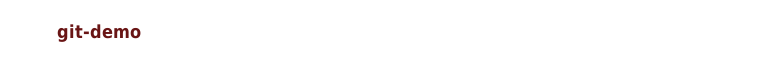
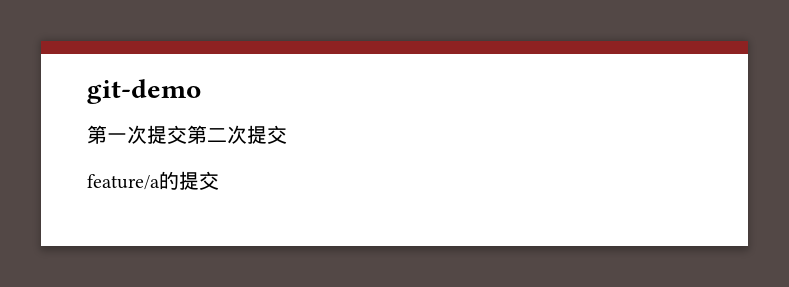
+ 第一次提交第二次提交
+ feature/a的提交

